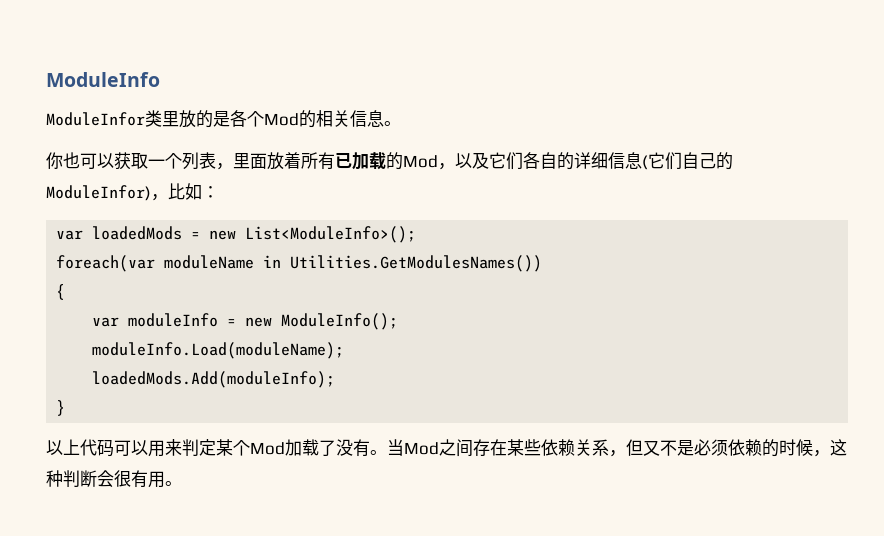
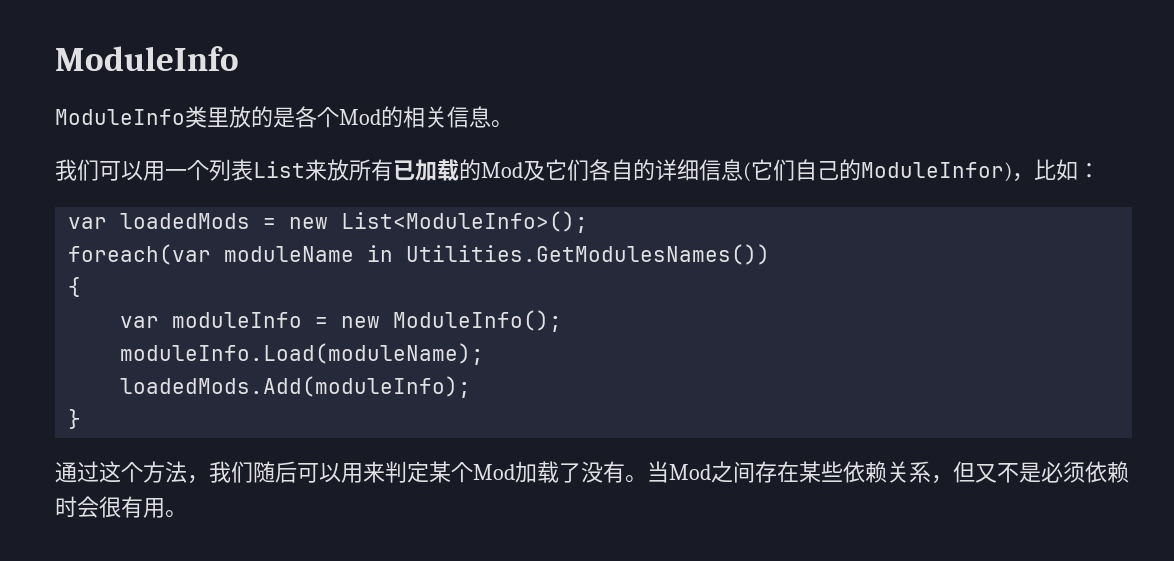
- ModuleInfor类里放的是各个Mod的相关信息。
+ ModuleInfo类里放的是各个Mod的相关信息。
- 你也可以获取一个列表，里面放着所有已加载的Mod，以及它们各自的详细信息(它们自己的ModuleInfor)，比如：
+ 我们可以用一个列表List来放所有已加载的Mod及它们各自的详细信息(它们自己的ModuleInfor)，比如：
- 以上代码可以用来判定某个Mod加载了没有。
+ 通过这个方法，我们随后可以用来判定某个Mod加载了没有。
- 当Mod之间存在某些依赖关系，但又不是必须依赖的时候，这种判断会很有用。
+ 当Mod之间存在某些依赖关系，但又不是必须依赖时会很有用。

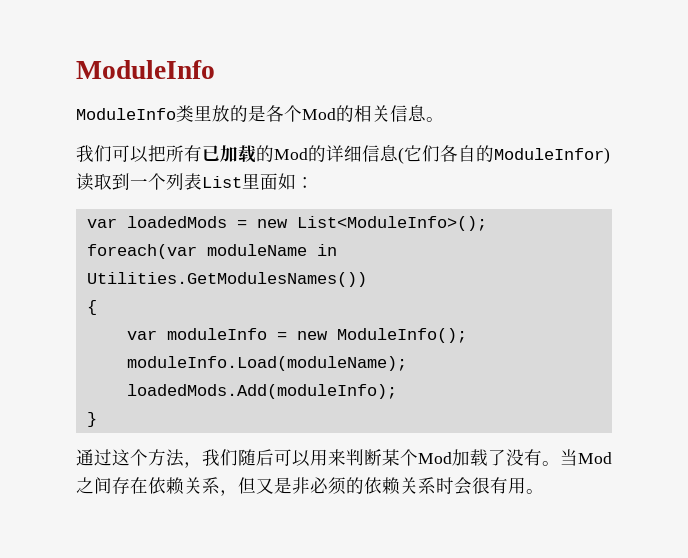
- 我们可以用一个列表List来放所有已加载的Mod及它们各自的详细信息(它们自己的ModuleInfor)，比如：
+ 我们可以把所有已加载的Mod的详细信息(它们各自的ModuleInfor)读取到一个列表List里面如：
- 通过这个方法，我们随后可以用来判定某个Mod加载了没有。
+ 通过这个方法，我们随后可以用来判断某个Mod加载了没有。
- 当Mod之间存在某些依赖关系，但又不是必须依赖时会很有用。
+ 当Mod之间存在依赖关系，但又是非必须的依赖关系时会很有用。

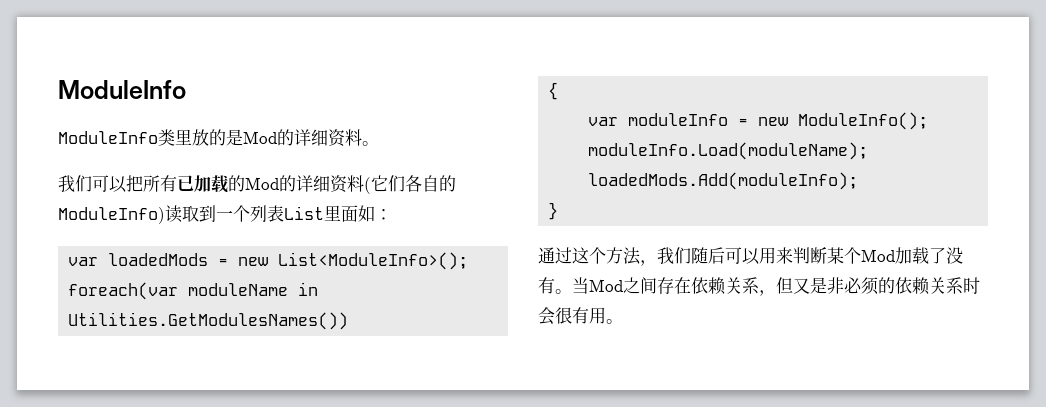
- ModuleInfo类里放的是各个Mod的相关信息。
+ ModuleInfo类里放的是Mod的详细资料。
- 我们可以把所有已加载的Mod的详细信息(它们各自的ModuleInfor)读取到一个列表List里面如：
+ 我们可以把所有已加载的Mod的详细资料(它们各自的ModuleInfo)读取到一个列表List里面如：

